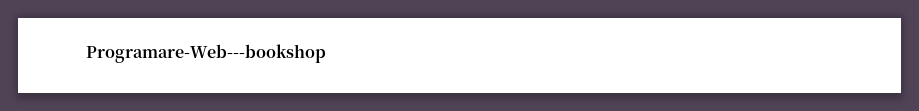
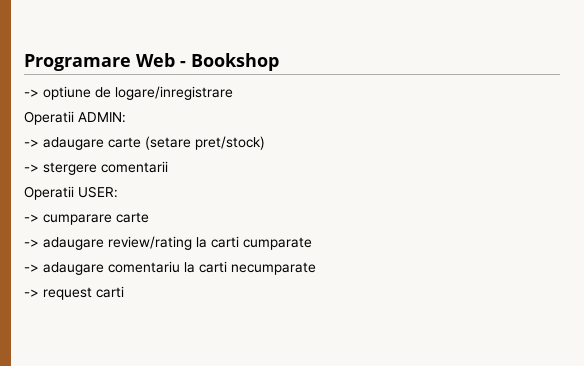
- Programare-Web---bookshop
+ Programare Web - Bookshop
+ -> optiune de logare/inregistrare
+ Operatii ADMIN:
+ -> adaugare carte (setare pret/stock)
+ -> stergere comentarii
+ Operatii USER:
+ -> cumparare carte
+ -> adaugare review/rating la carti cumparate
+ -> adaugare comentariu la carti necumparate
+ -> request carti

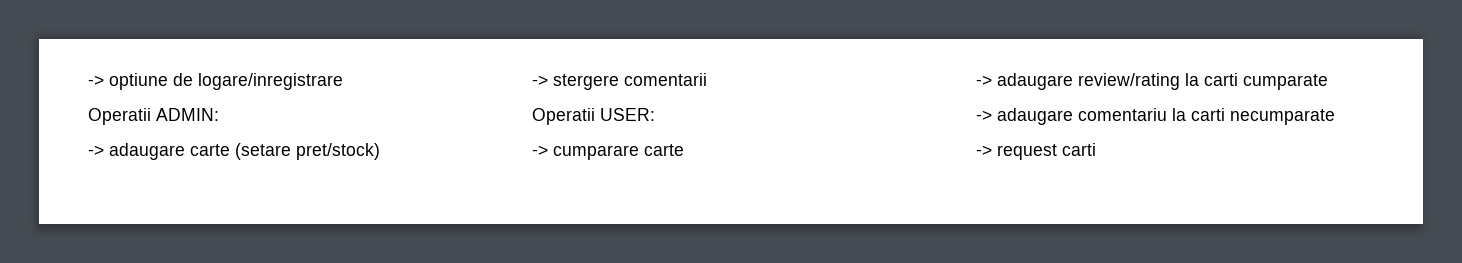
- Programare Web - Bookshop

